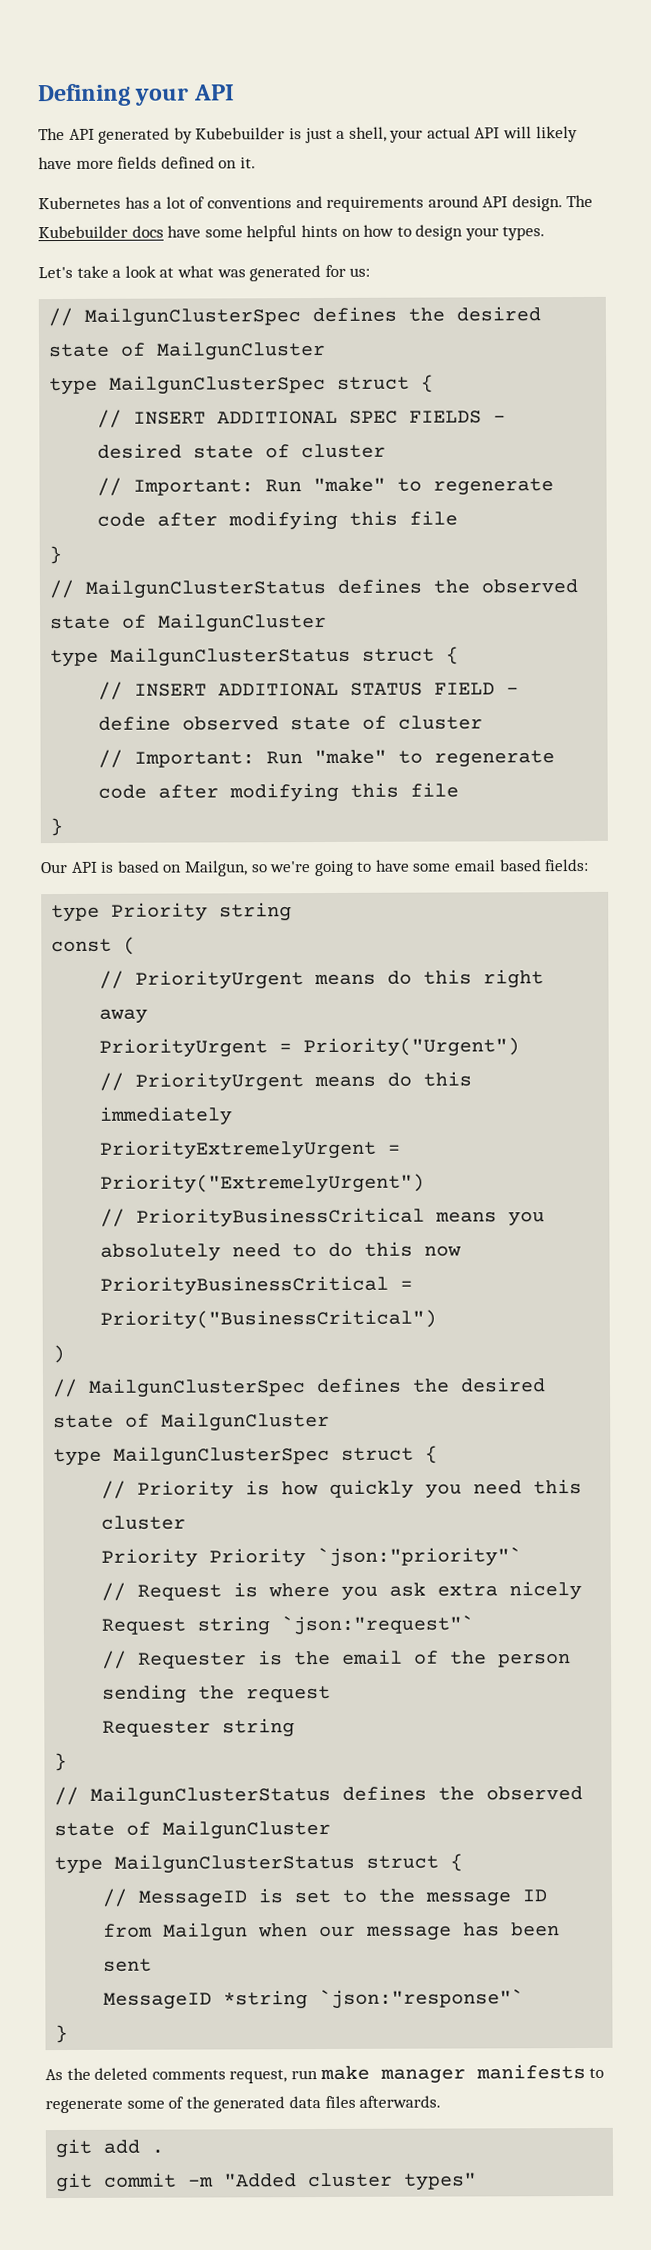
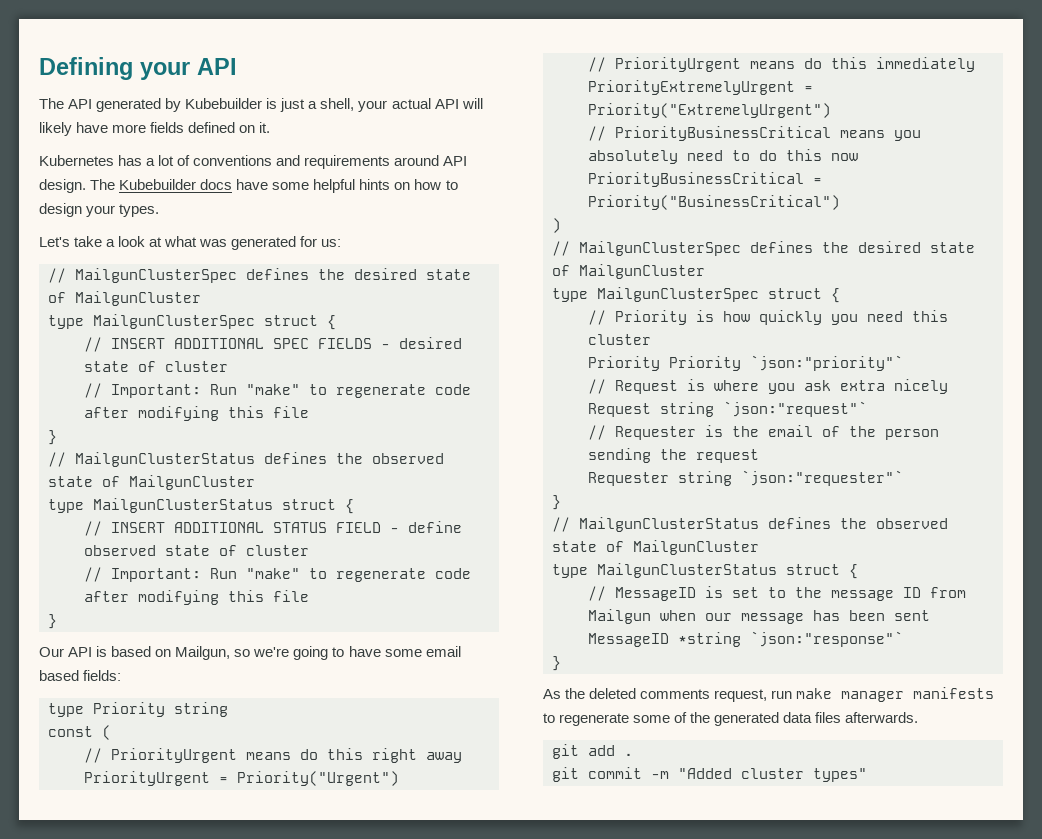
- Requester string
+ Requester string `json:"requester"`

